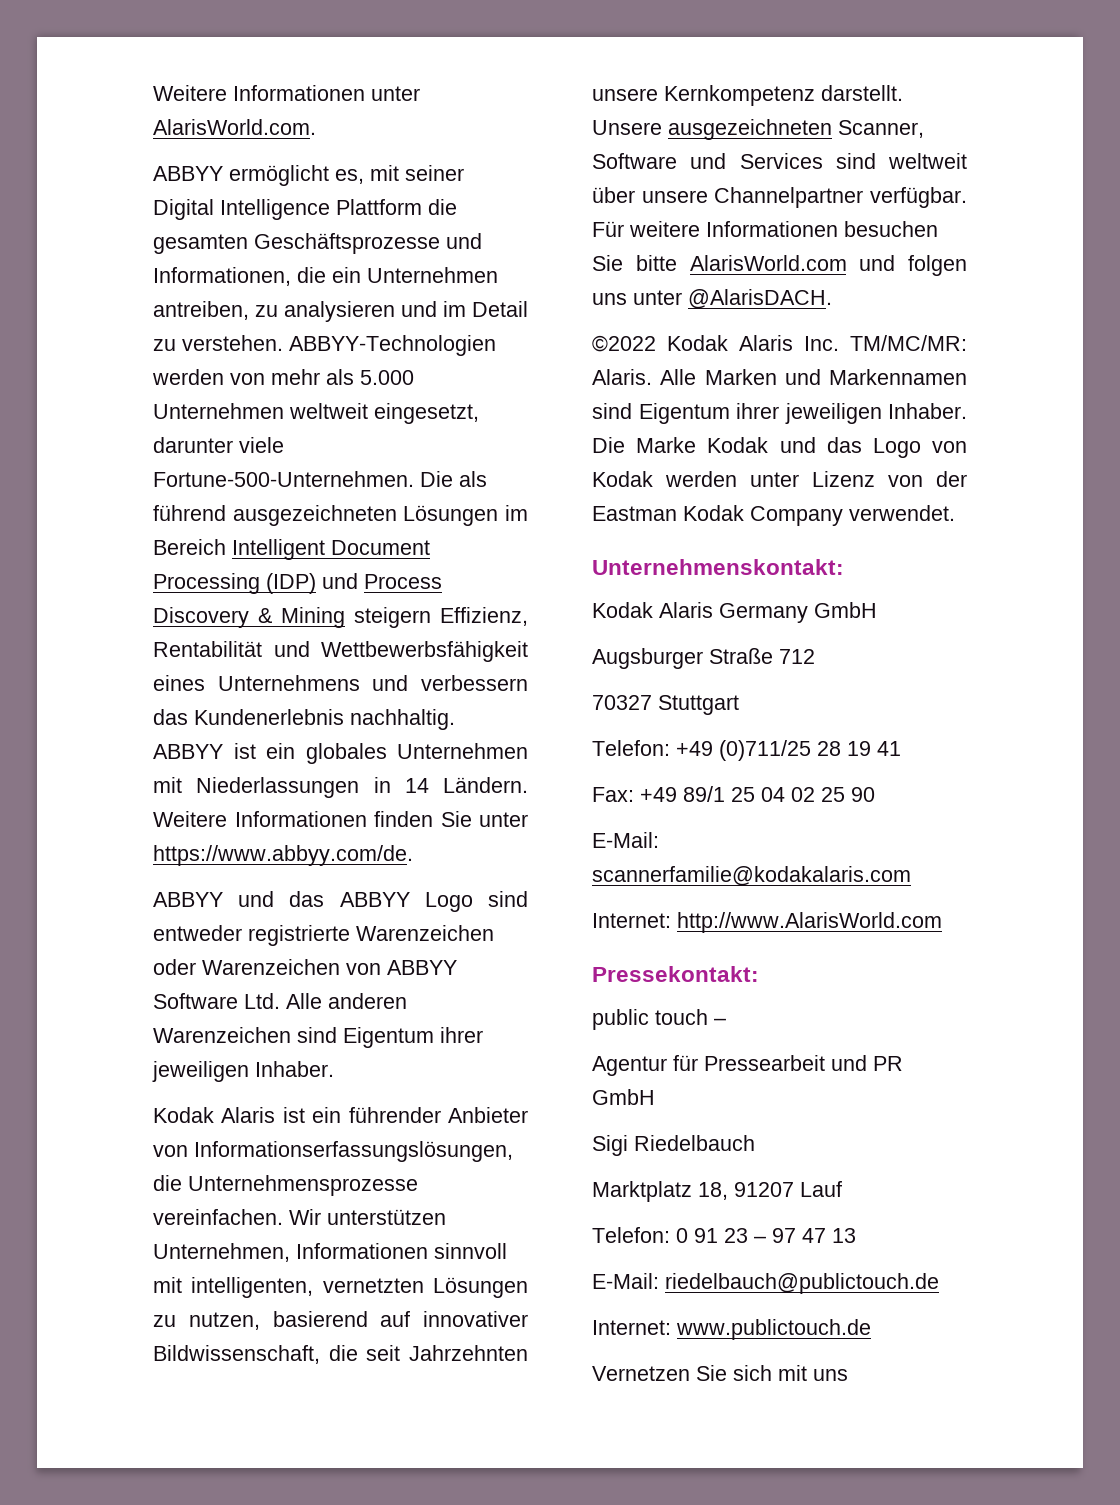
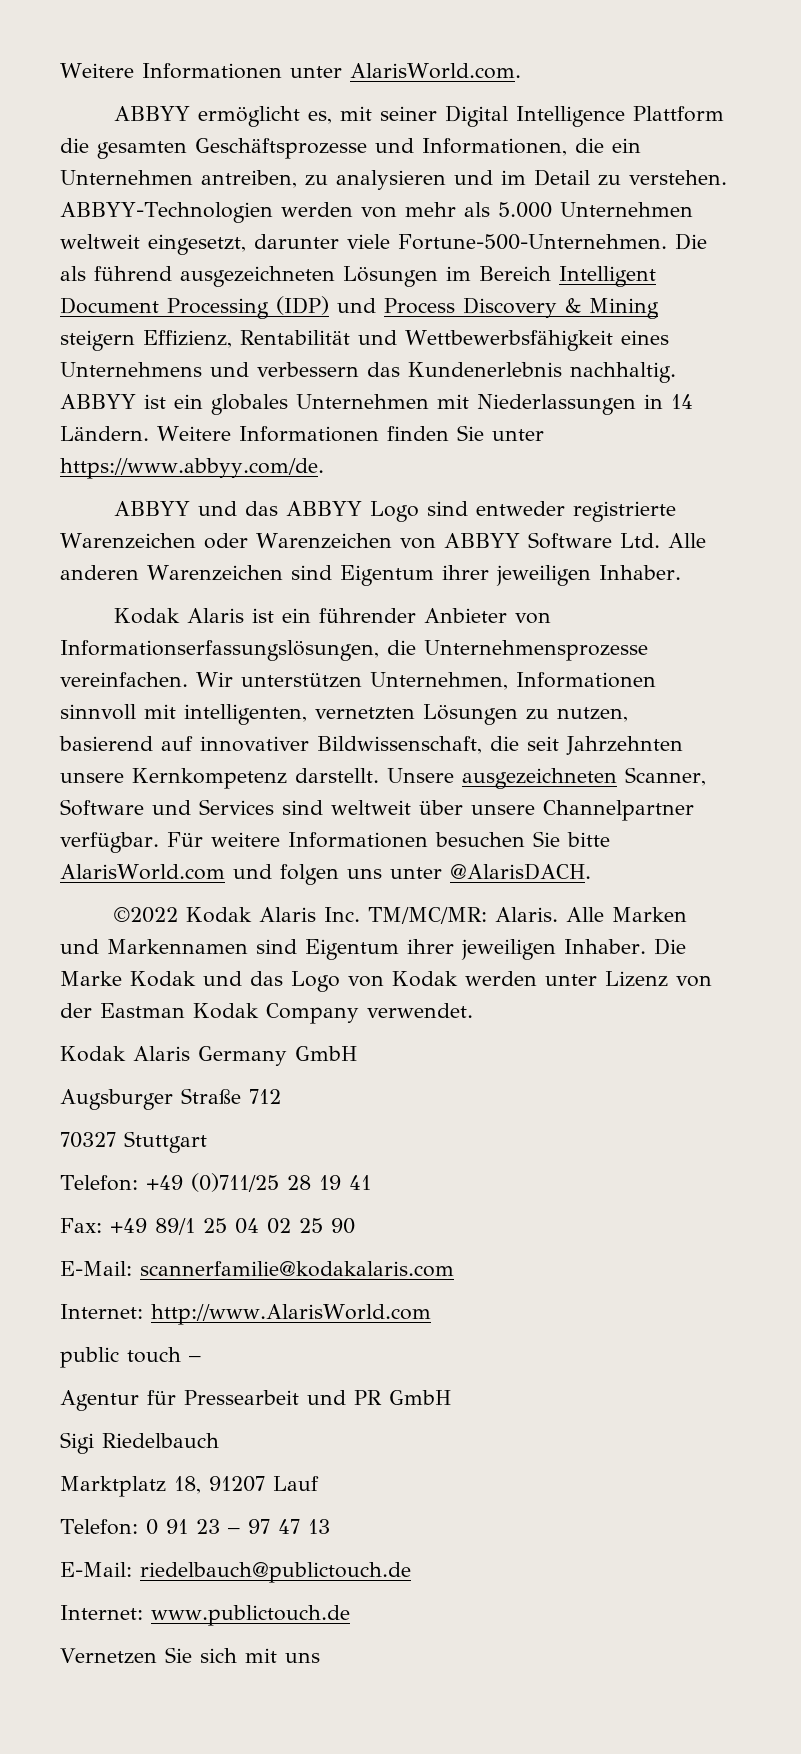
- Unternehmenskontakt:
- Pressekontakt:

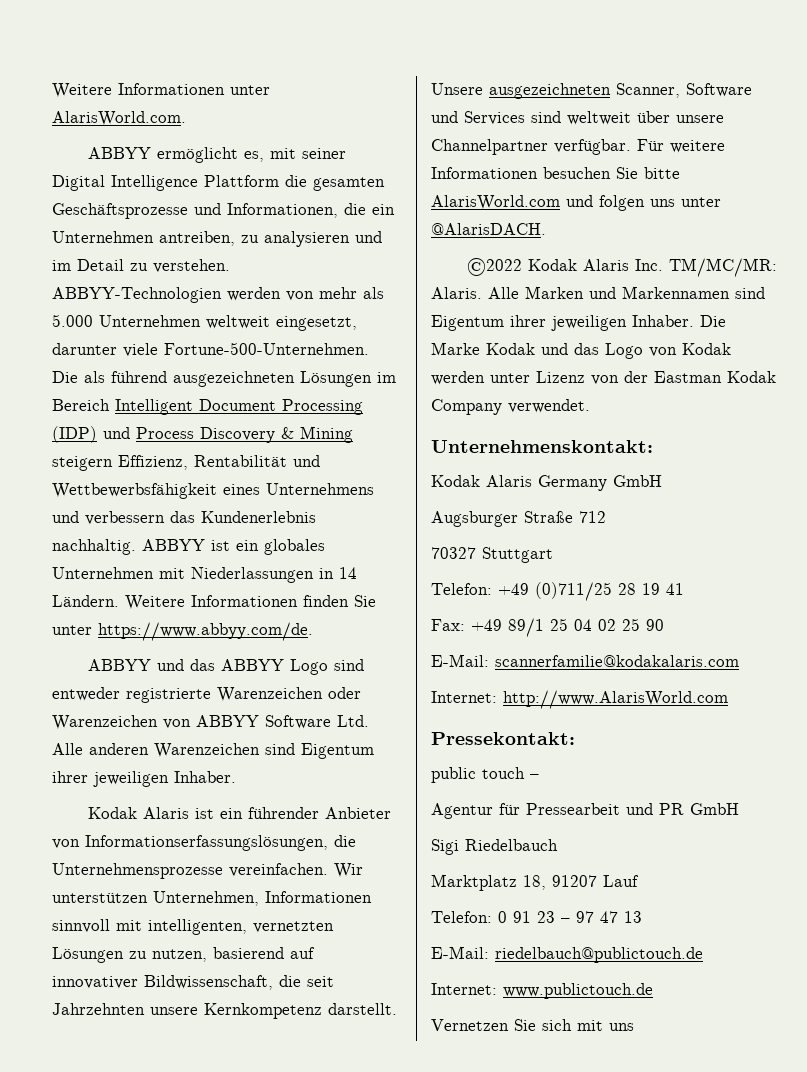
+ Unternehmenskontakt:
+ Pressekontakt:

